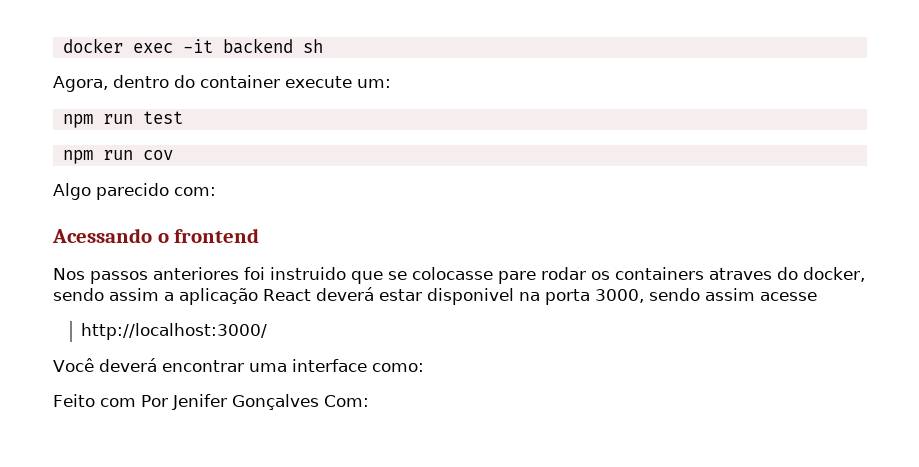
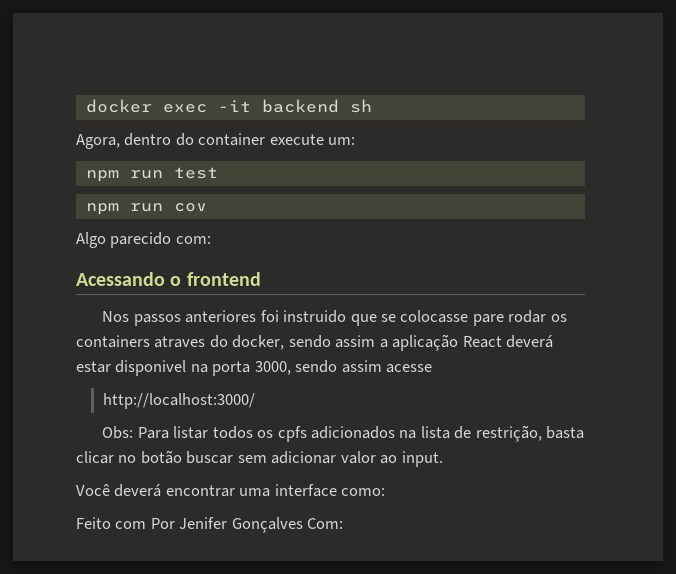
+ Obs: Para listar todos os cpfs adicionados na lista de restrição, basta clicar no botão buscar sem adicionar valor ao input.

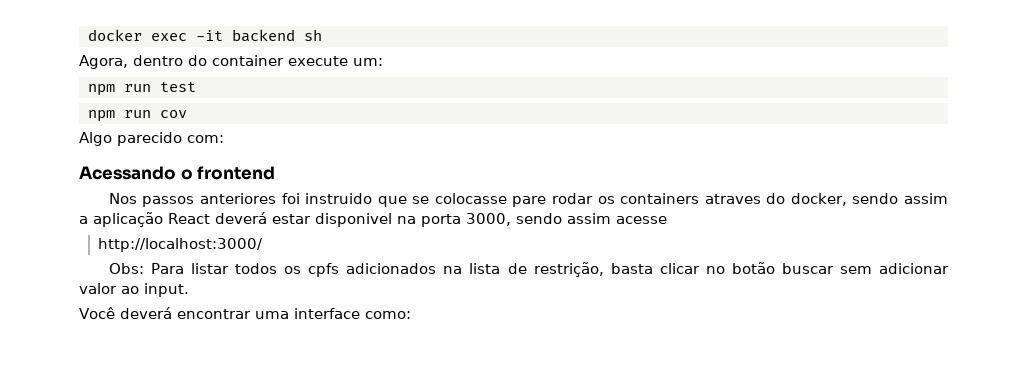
- Feito com Por Jenifer Gonçalves Com:

